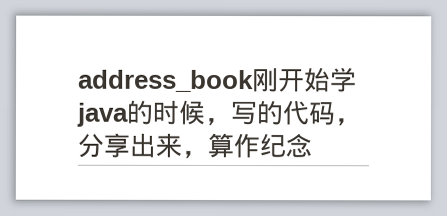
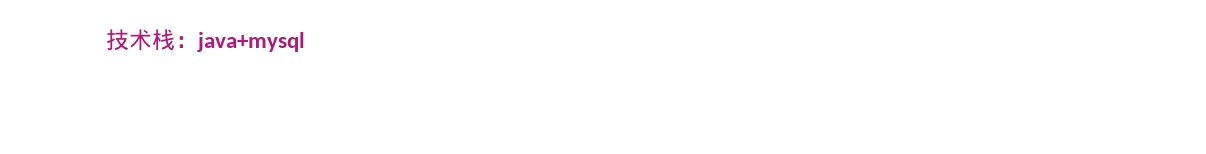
- address_book刚开始学java的时候，写的代码，分享出来，算作纪念
+ 技术栈：java+mysql

